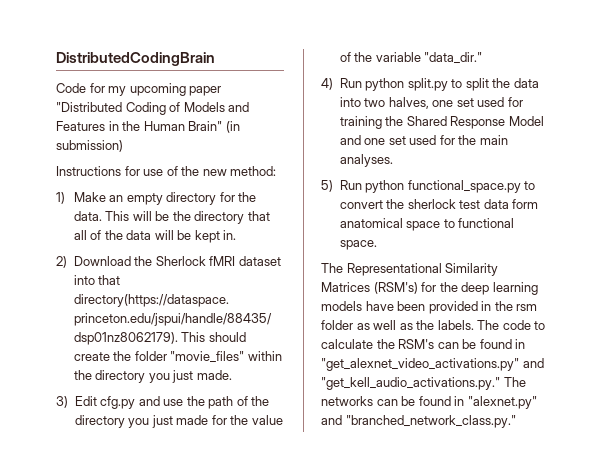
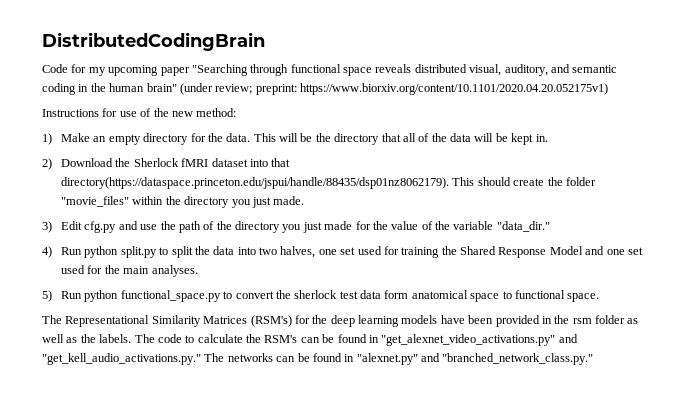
- Code for my upcoming paper "Distributed Coding of Models and Features in the Human Brain" (in submission)
+ Code for my upcoming paper "Searching through functional space reveals distributed visual, auditory, and semantic coding in the human brain" (under review; preprint: https://www.biorxiv.org/content/10.1101/2020.04.20.052175v1)

